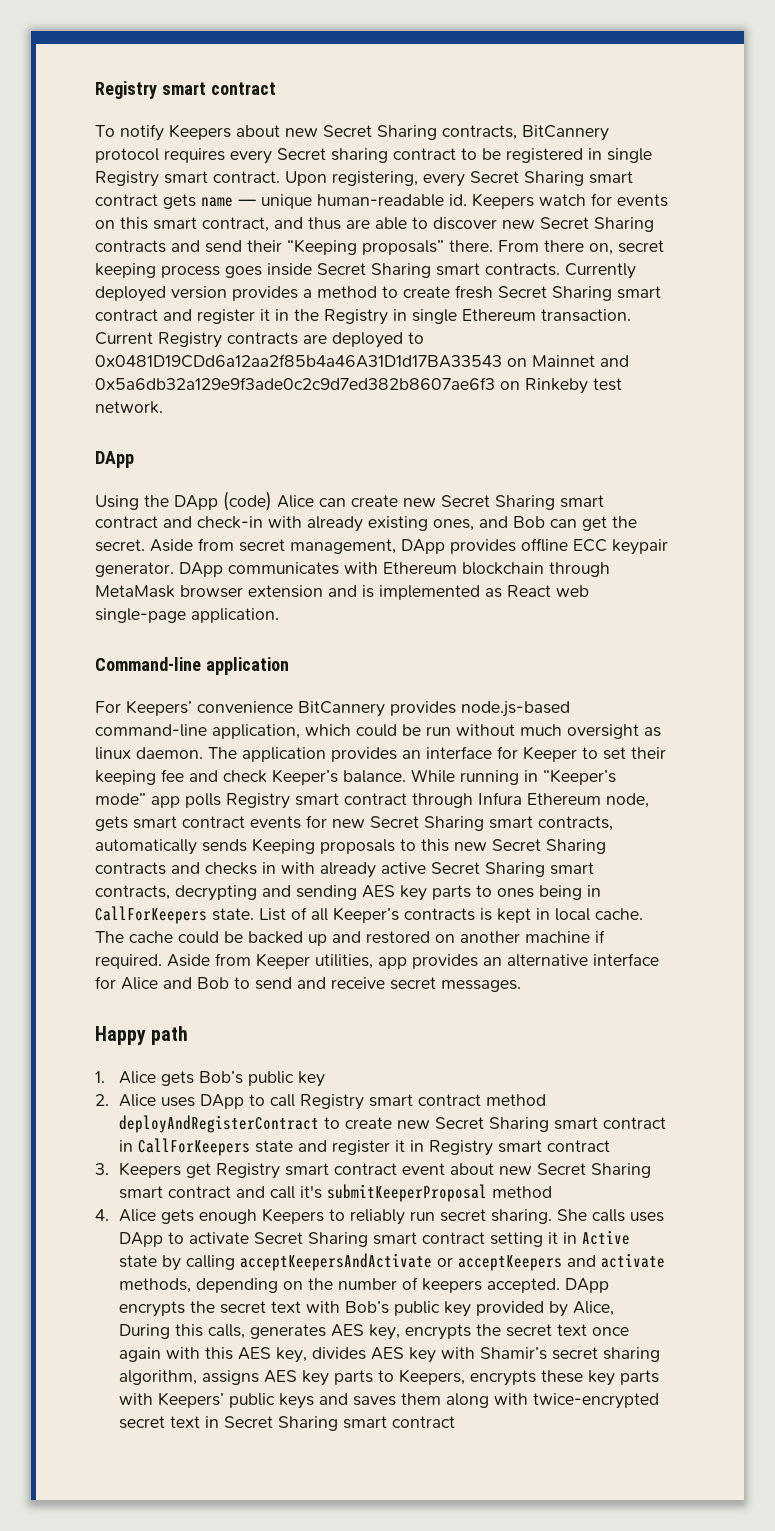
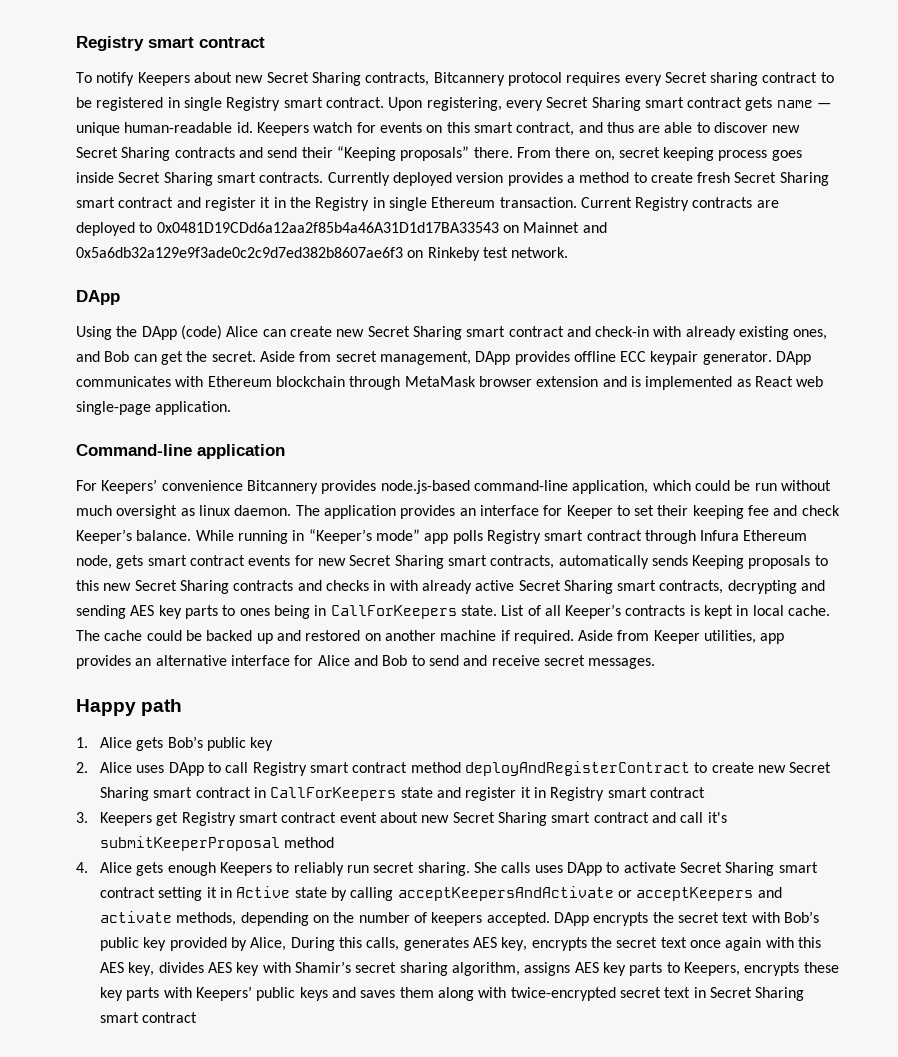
- To notify Keepers about new Secret Sharing contracts, BitCannery protocol requires every Secret sharing contract to be registered in single Registry smart contract.
+ To notify Keepers about new Secret Sharing contracts, Bitcannery protocol requires every Secret sharing contract to be registered in single Registry smart contract.
- For Keepers’ convenience BitCannery provides node.js-based command-line application, which could be run without much oversight as linux daemon.
+ For Keepers’ convenience Bitcannery provides node.js-based command-line application, which could be run without much oversight as linux daemon.

